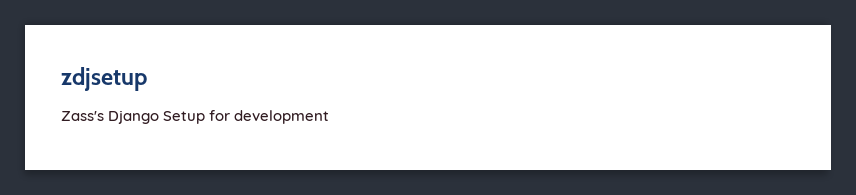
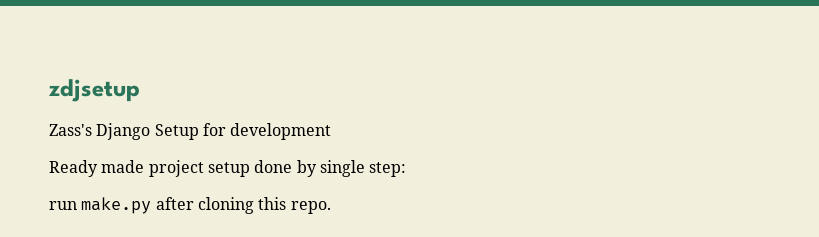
+ Ready made project setup done by single step:
+ run make.py after cloning this repo.

